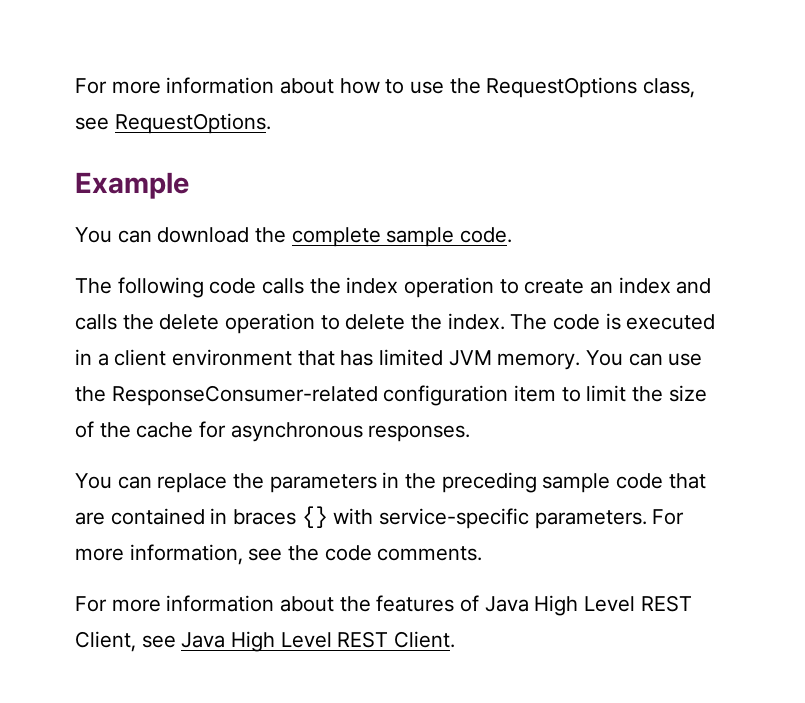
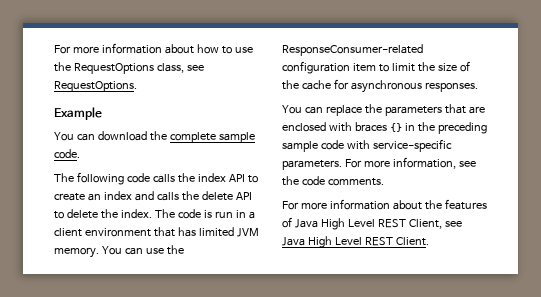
- The following code calls the index operation to create an index and calls the delete operation to delete the index.
+ The following code calls the index API to create an index and calls the delete API to delete the index.
- The code is executed in a client environment that has limited JVM memory.
+ The code is run in a client environment that has limited JVM memory.
- You can replace the parameters in the preceding sample code that are contained in braces {} with service-specific parameters.
+ You can replace the parameters that are enclosed with braces {} in the preceding sample code with service-specific parameters.

